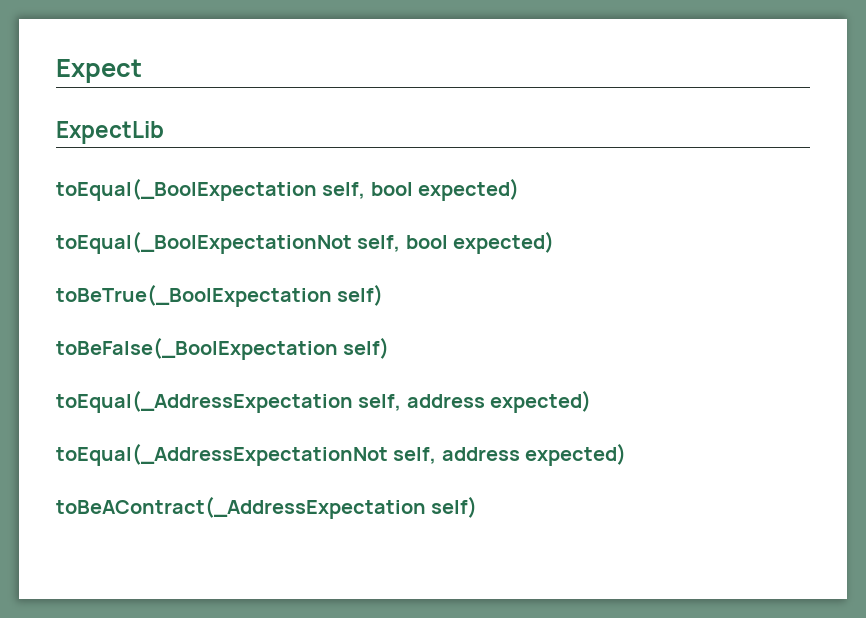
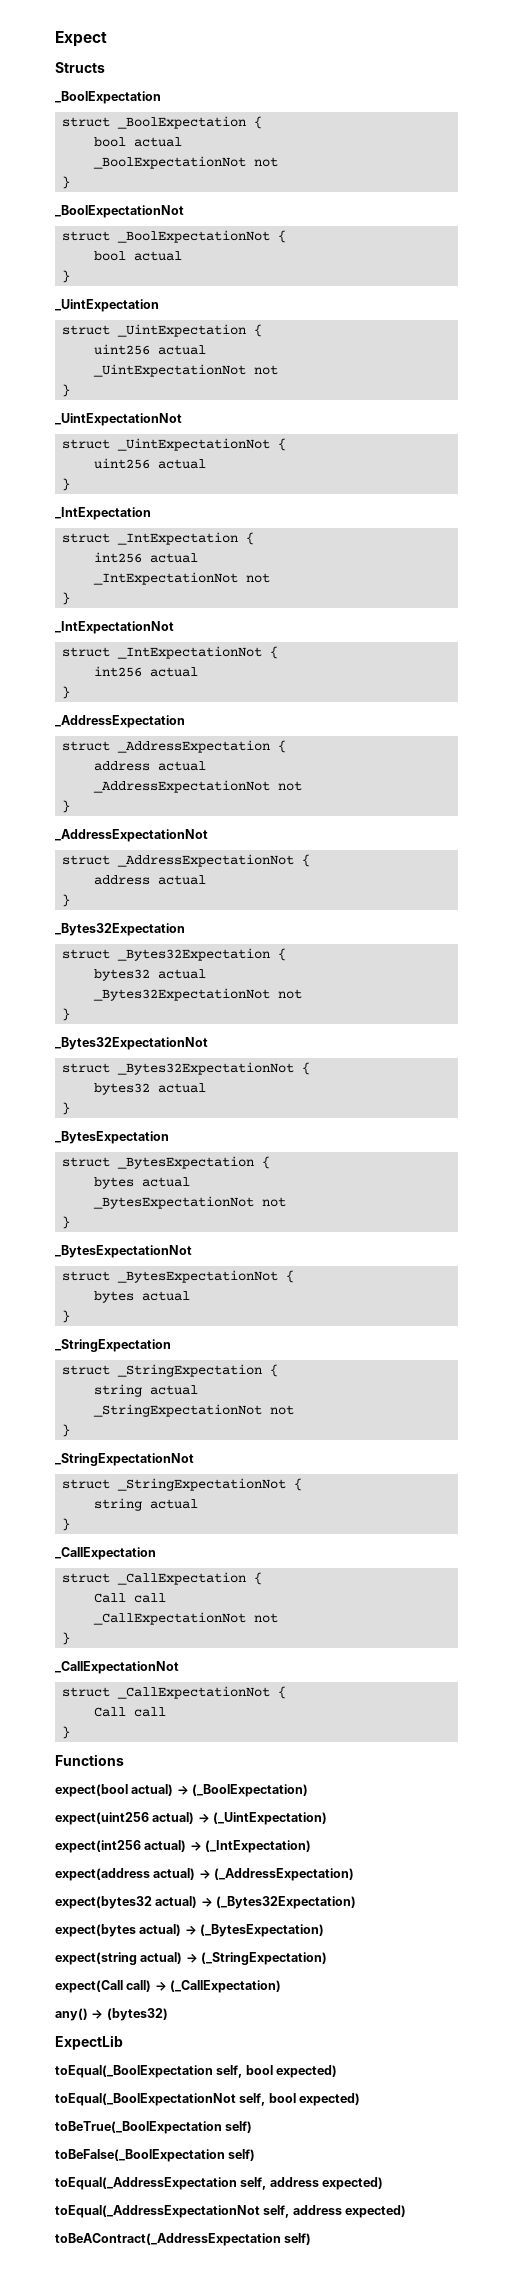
+ Structs
+ _BoolExpectation
+ struct _BoolExpectation {
+ bool actual
+ _BoolExpectationNot not
+ }
+ _BoolExpectationNot
+ struct _BoolExpectationNot {
+ bool actual
+ }
+ _UintExpectation
+ struct _UintExpectation {
+ uint256 actual
+ _UintExpectationNot not
+ }
+ _UintExpectationNot
+ struct _UintExpectationNot {
+ uint256 actual
+ }
+ _IntExpectation
+ struct _IntExpectation {
+ int256 actual
+ _IntExpectationNot not
+ }
+ _IntExpectationNot
+ struct _IntExpectationNot {
+ int256 actual
+ }
+ _AddressExpectation
+ struct _AddressExpectation {
+ address actual
+ _AddressExpectationNot not
+ }
+ _AddressExpectationNot
+ struct _AddressExpectationNot {
+ address actual
+ }
+ _Bytes32Expectation
+ struct _Bytes32Expectation {
+ bytes32 actual
+ _Bytes32ExpectationNot not
+ }
+ _Bytes32ExpectationNot
+ struct _Bytes32ExpectationNot {
+ bytes32 actual
+ }
+ _BytesExpectation
+ struct _BytesExpectation {
+ bytes actual
+ _BytesExpectationNot not
+ }
+ _BytesExpectationNot
+ struct _BytesExpectationNot {
+ bytes actual
+ }
+ _StringExpectation
+ struct _StringExpectation {
+ string actual
+ _StringExpectationNot not
+ }
+ _StringExpectationNot
+ struct _StringExpectationNot {
+ string actual
+ }
+ _CallExpectation
+ struct _CallExpectation {
+ Call call
+ _CallExpectationNot not
+ }
+ _CallExpectationNot
+ struct _CallExpectationNot {
+ Call call
+ }
+ Functions
+ expect(bool actual) → (_BoolExpectation)
+ expect(uint256 actual) → (_UintExpectation)
+ expect(int256 actual) → (_IntExpectation)
+ expect(address actual) → (_AddressExpectation)
+ expect(bytes32 actual) → (_Bytes32Expectation)
+ expect(bytes actual) → (_BytesExpectation)
+ expect(string actual) → (_StringExpectation)
+ expect(Call call) → (_CallExpectation)
+ any() → (bytes32)

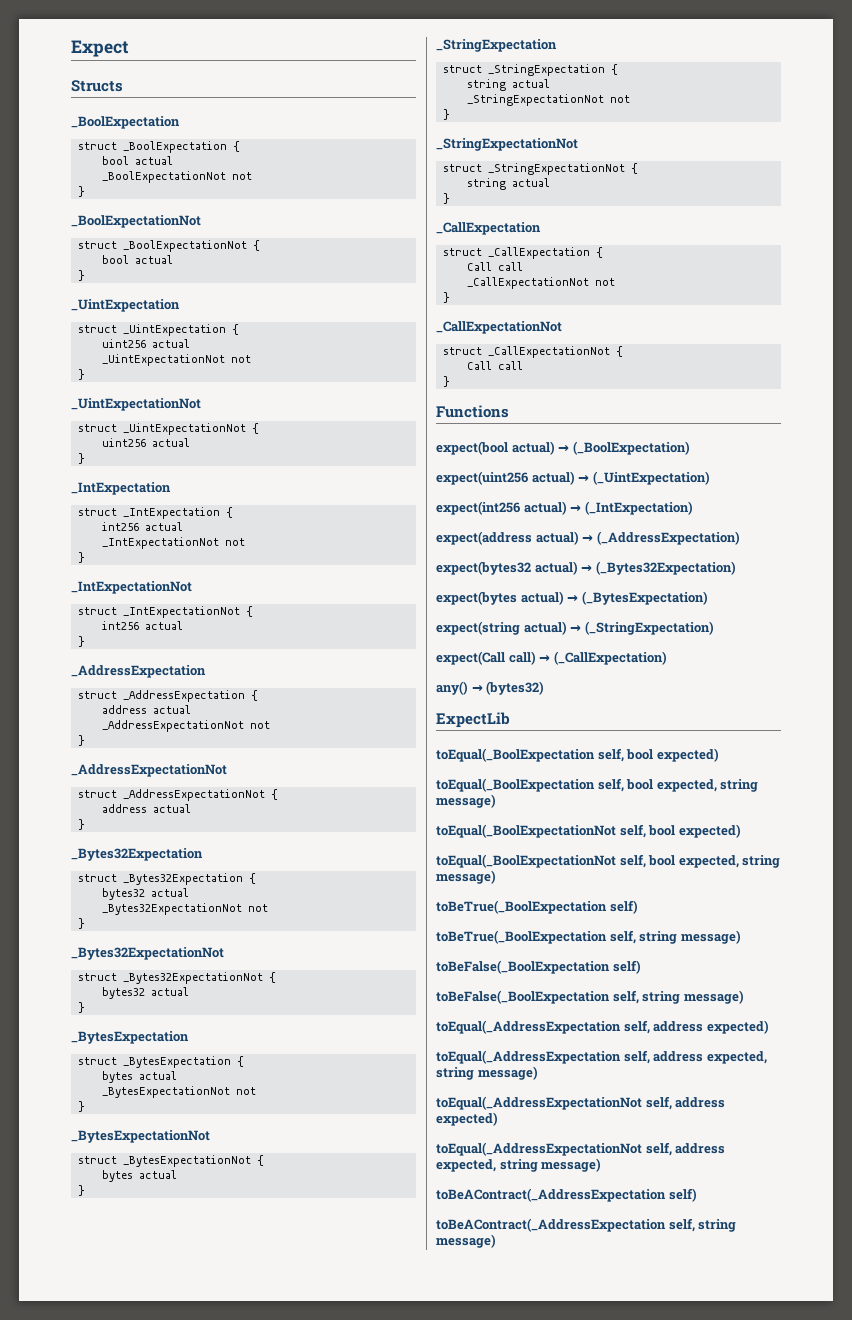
+ toEqual(_BoolExpectation self, bool expected, string message)
  toEqual(_BoolExpectationNot self, bool expected)
+ toEqual(_BoolExpectationNot self, bool expected, string message)
  toBeTrue(_BoolExpectation self)
+ toBeTrue(_BoolExpectation self, string message)
  toBeFalse(_BoolExpectation self)
+ toBeFalse(_BoolExpectation self, string message)
  toEqual(_AddressExpectation self, address expected)
+ toEqual(_AddressExpectation self, address expected, string message)
+ toEqual(_AddressExpectationNot self, address expected)
- toEqual(_AddressExpectationNot self, address expected)
+ toEqual(_AddressExpectationNot self, address expected, string message)
+ toBeAContract(_AddressExpectation self, string message)

